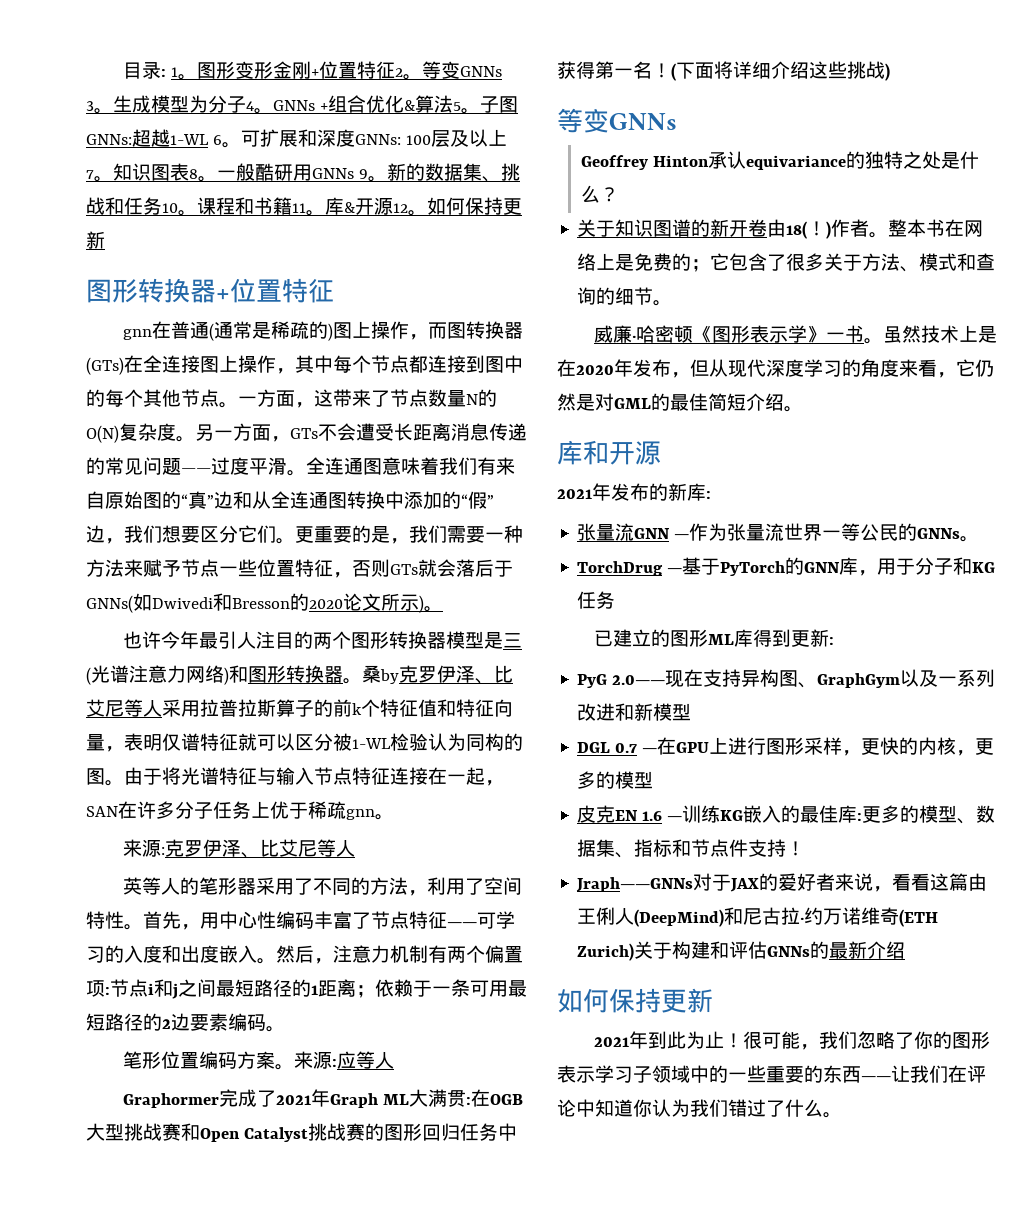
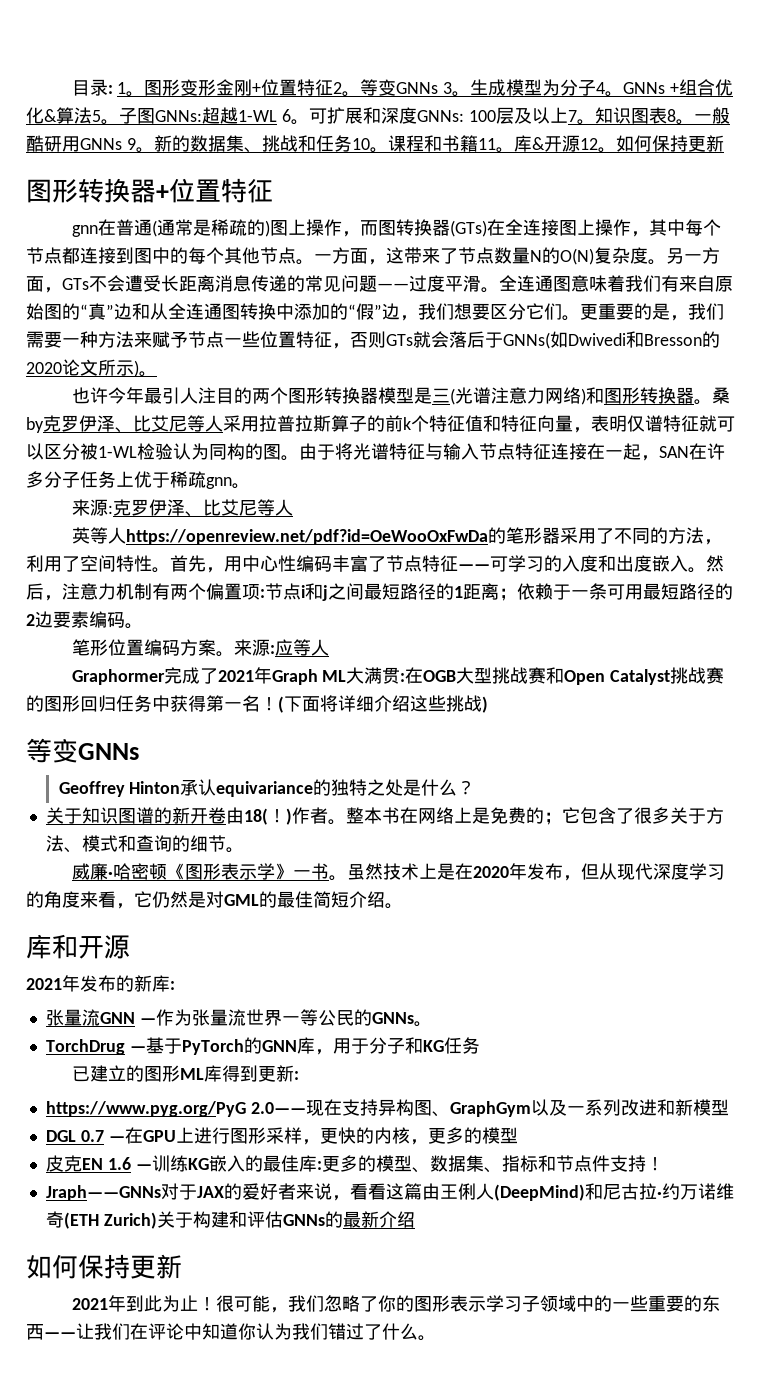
- 英等人的笔形器采用了不同的方法，利用了空间特性。
+ 英等人https://openreview.net/pdf?id=OeWooOxFwDa的笔形器采用了不同的方法，利用了空间特性。
- PyG 2.0——现在支持异构图、GraphGym以及一系列改进和新模型
+ https://www.pyg.org/PyG 2.0——现在支持异构图、GraphGym以及一系列改进和新模型

